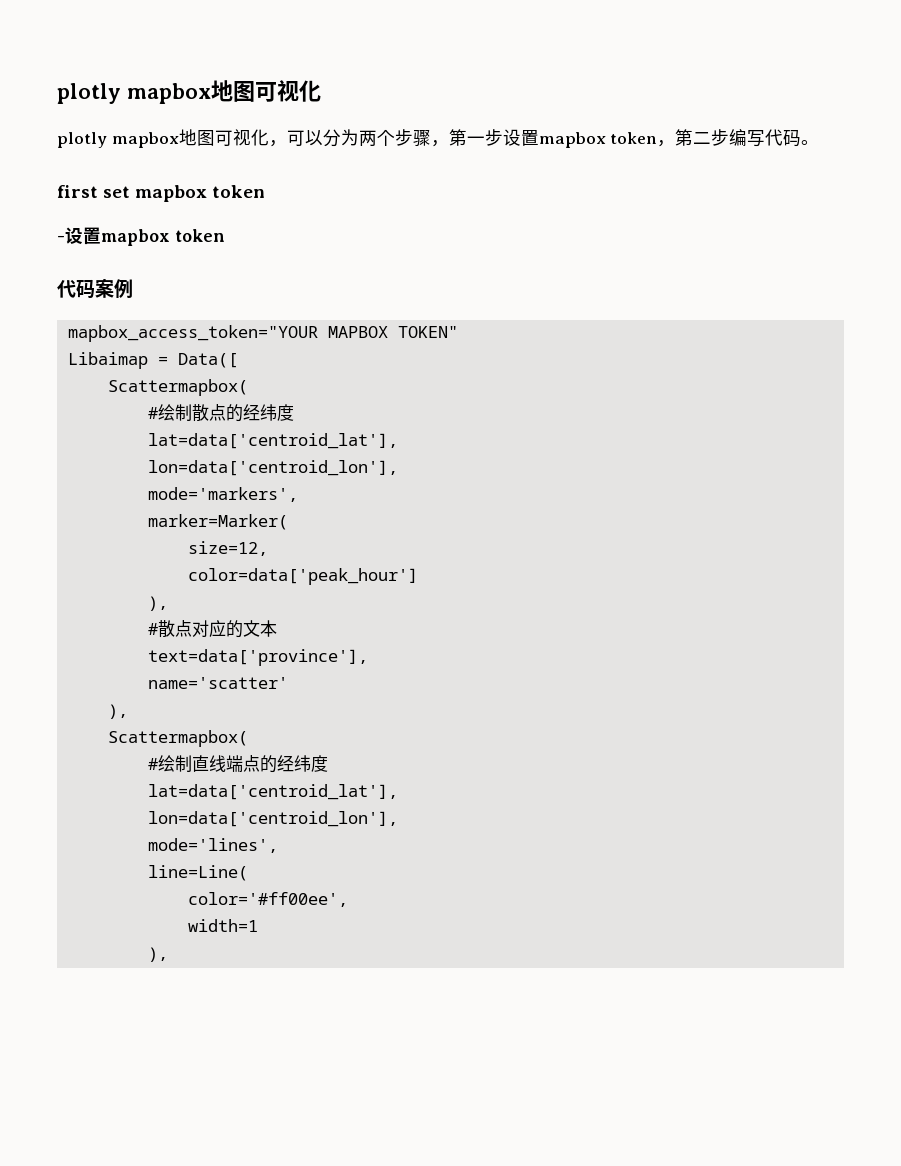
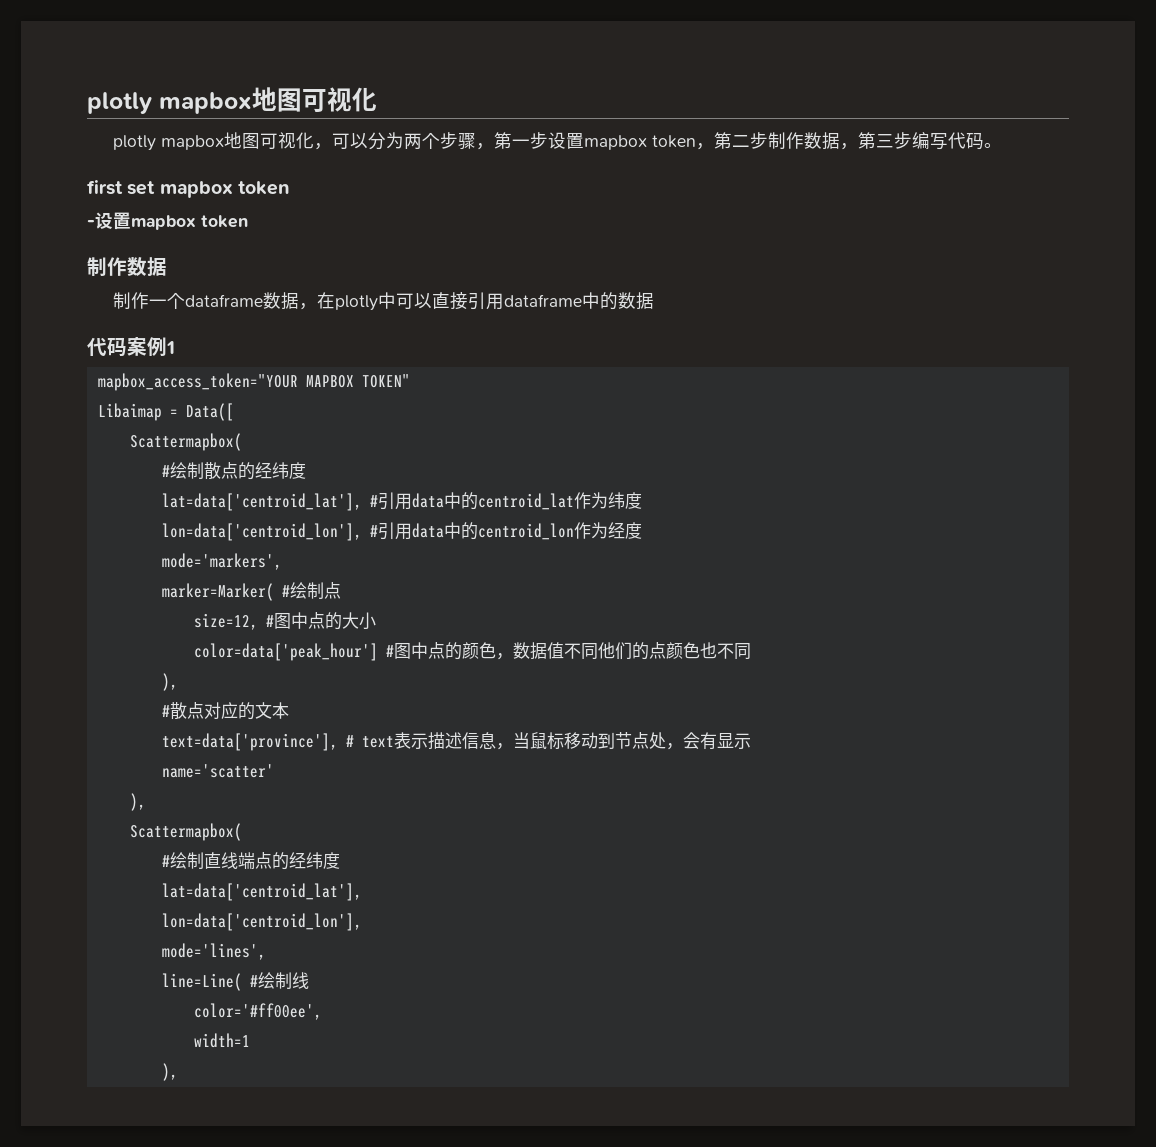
- plotly mapbox地图可视化，可以分为两个步骤，第一步设置mapbox token，第二步编写代码。
+ plotly mapbox地图可视化，可以分为两个步骤，第一步设置mapbox token，第二步制作数据，第三步编写代码。
  -设置mapbox token
+ 制作数据
+ 制作一个dataframe数据，在plotly中可以直接引用dataframe中的数据
- 代码案例
+ 代码案例1
  #绘制散点的经纬度
- lat=data['centroid_lat'],
- lon=data['centroid_lon'],
+ lat=data['centroid_lat'], #引用data中的centroid_lat作为纬度
+ lon=data['centroid_lon'], #引用data中的centroid_lon作为经度
- marker=Marker(
+ marker=Marker( #绘制点
- size=12,
- color=data['peak_hour']
+ size=12, #图中点的大小
+ color=data['peak_hour'] #图中点的颜色，数据值不同他们的点颜色也不同
- text=data['province'],
+ text=data['province'], # text表示描述信息，当鼠标移动到节点处，会有显示
- line=Line(
+ line=Line( #绘制线

